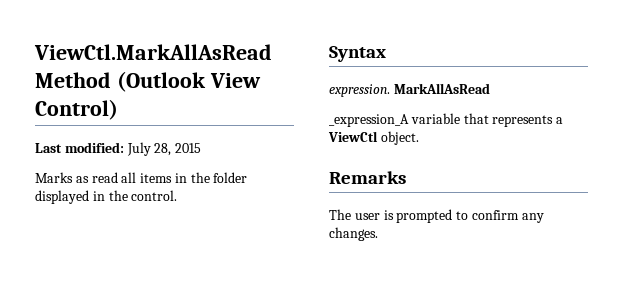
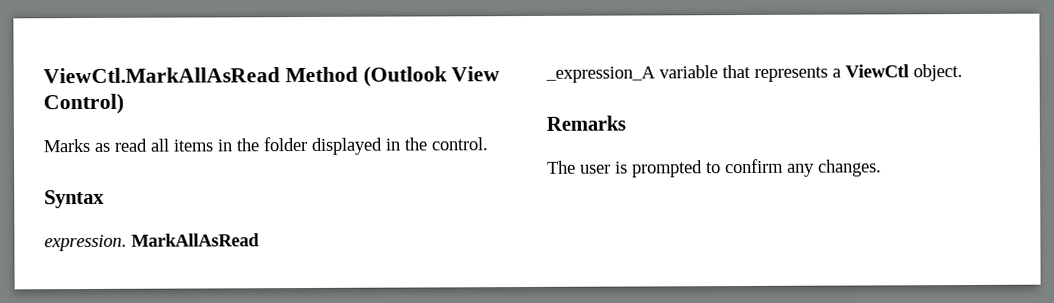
- Last modified: July 28, 2015

